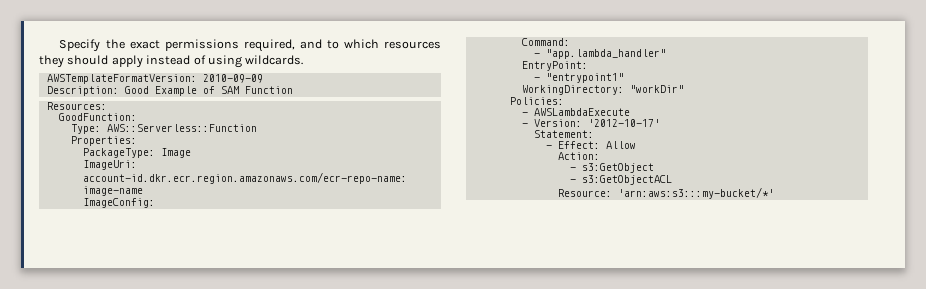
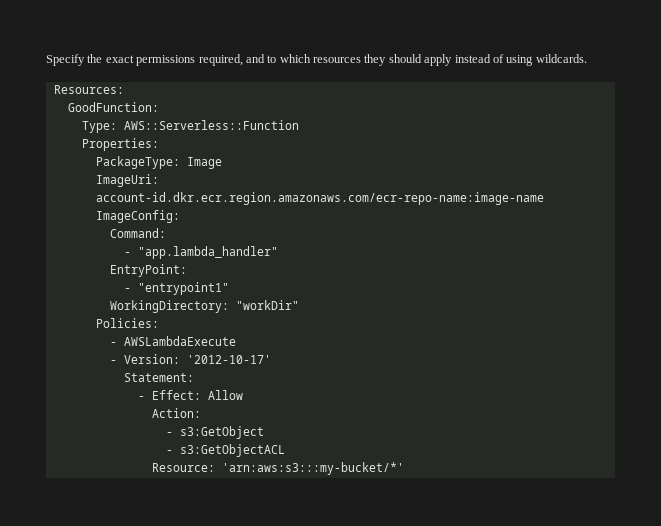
- AWSTemplateFormatVersion: 2010-09-09
- Description: Good Example of SAM Function

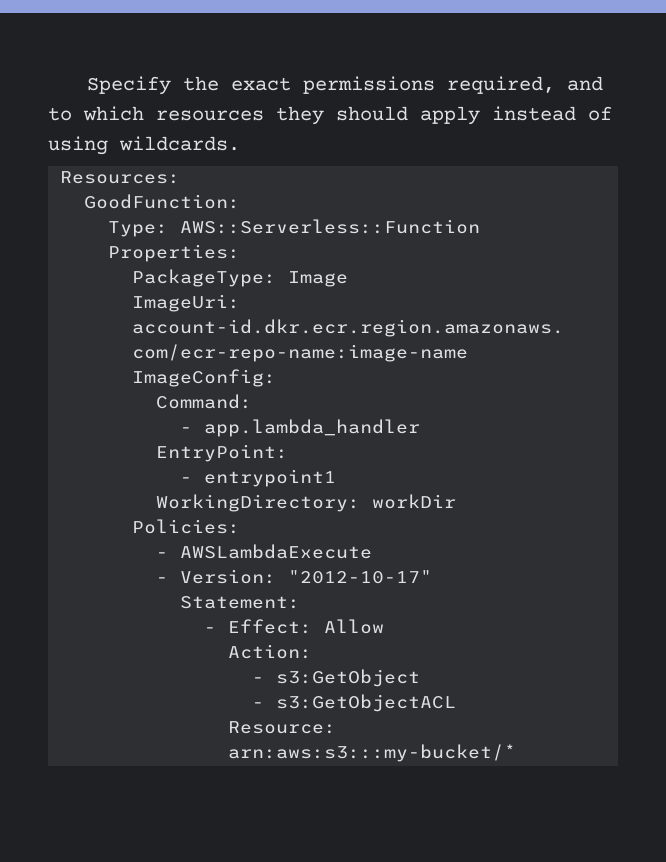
- - "app.lambda_handler"
+ - app.lambda_handler
- - "entrypoint1"
+ - entrypoint1
- WorkingDirectory: "workDir"
+ WorkingDirectory: workDir
- - Version: '2012-10-17'
+ - Version: "2012-10-17"
- Resource: 'arn:aws:s3:::my-bucket/*'
+ Resource: arn:aws:s3:::my-bucket/*

